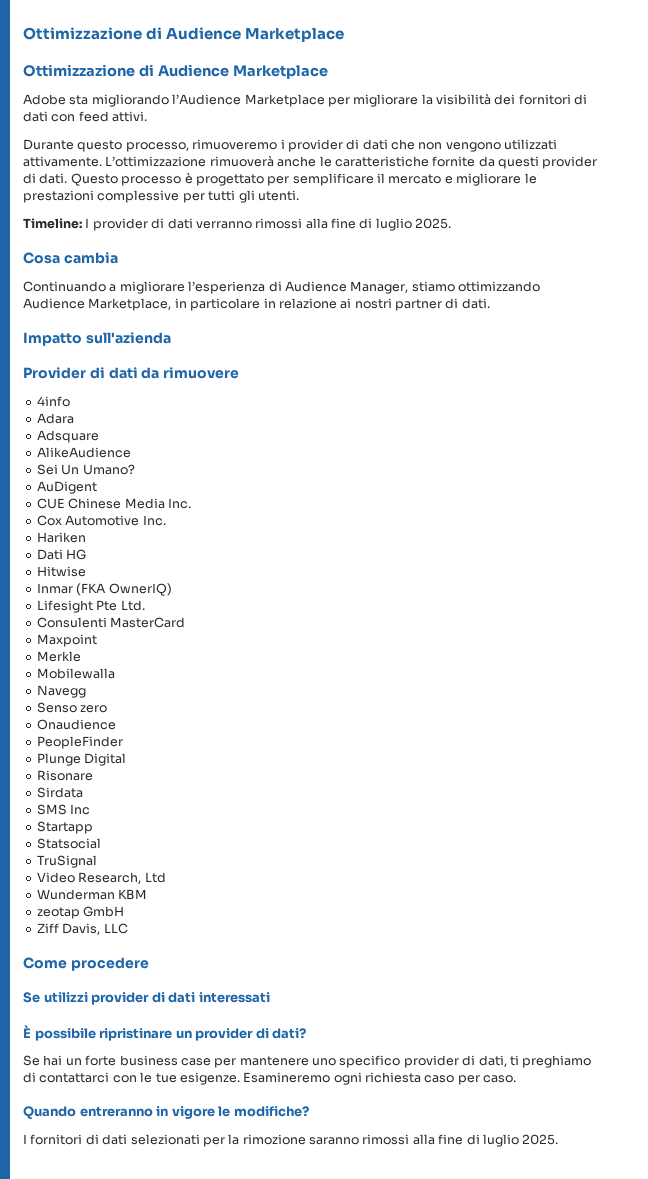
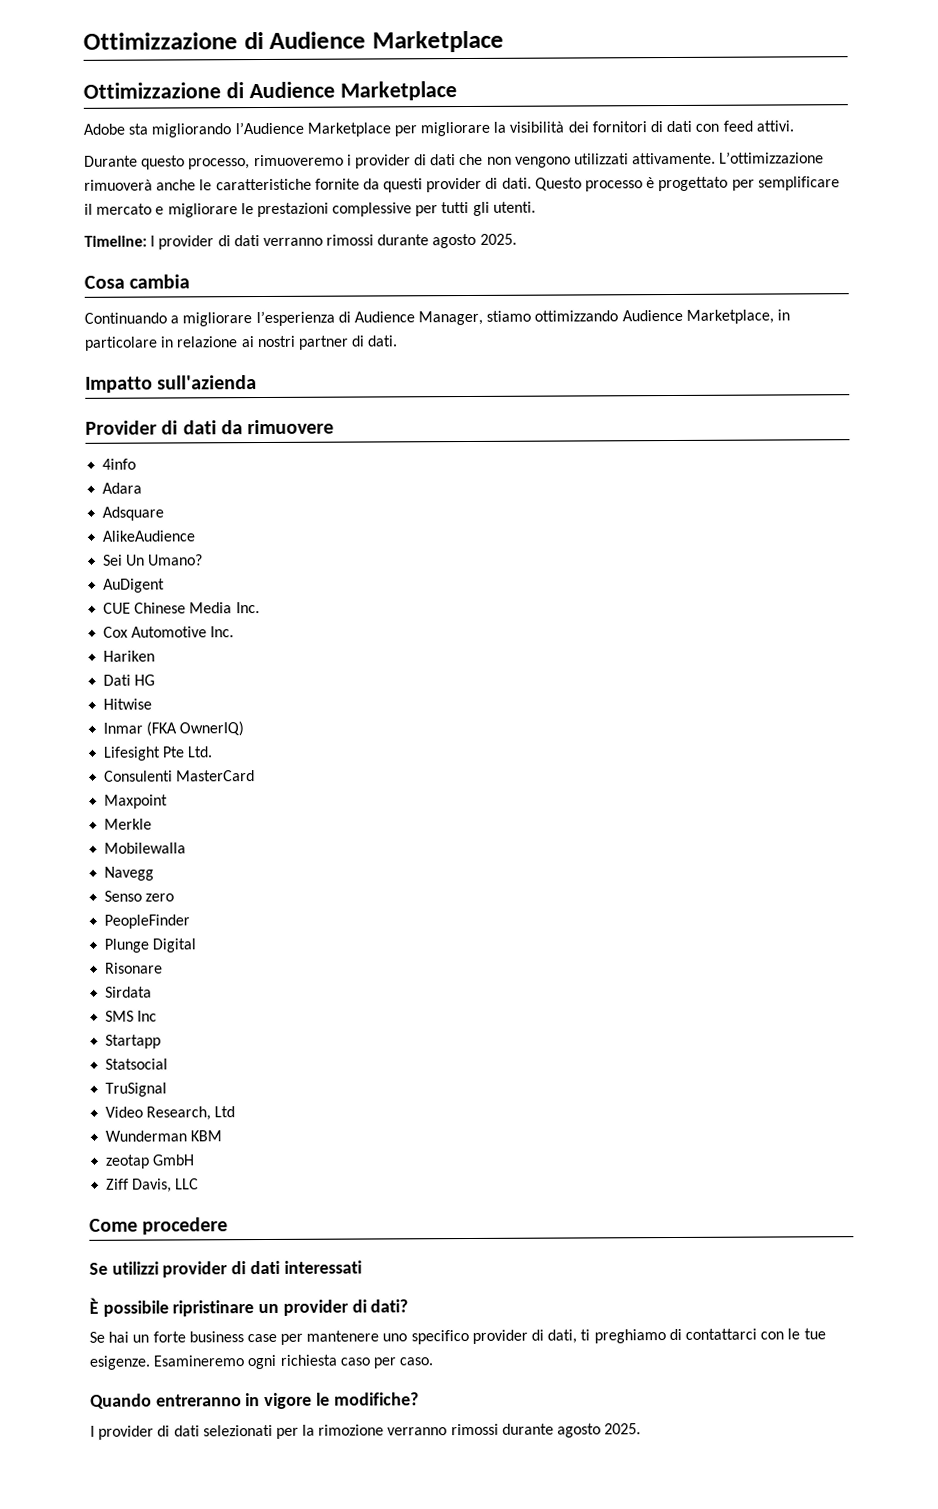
- Timeline: I provider di dati verranno rimossi alla fine di luglio 2025.
+ Timeline: I provider di dati verranno rimossi durante agosto 2025.
- Onaudience
- I fornitori di dati selezionati per la rimozione saranno rimossi alla fine di luglio 2025.
+ I provider di dati selezionati per la rimozione verranno rimossi durante agosto 2025.

